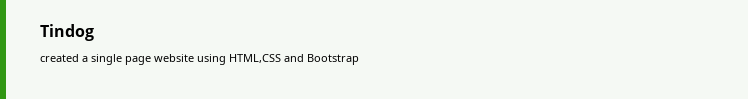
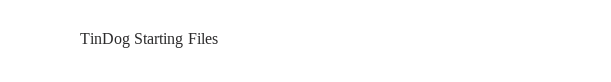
- Tindog
- created a single page website using HTML,CSS and Bootstrap
+ TinDog Starting Files

